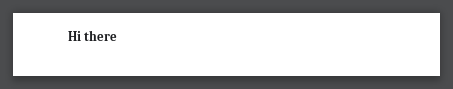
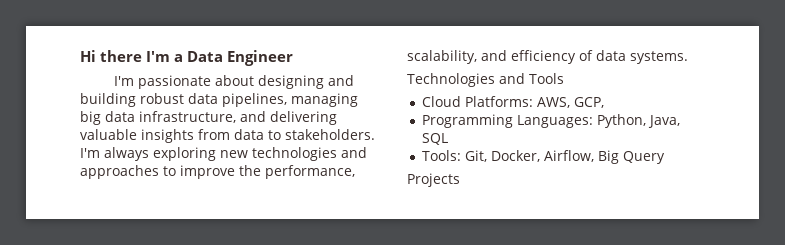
- Hi there
+ Hi there I'm a Data Engineer
+ I'm passionate about designing and building robust data pipelines, managing big data infrastructure, and delivering valuable insights from data to stakeholders. I'm always exploring new technologies and approaches to improve the performance, scalability, and efficiency of data systems.
+ Technologies and Tools
+ Cloud Platforms: AWS, GCP,
+ Programming Languages: Python, Java, SQL
+ Tools: Git, Docker, Airflow, Big Query
+ Projects

